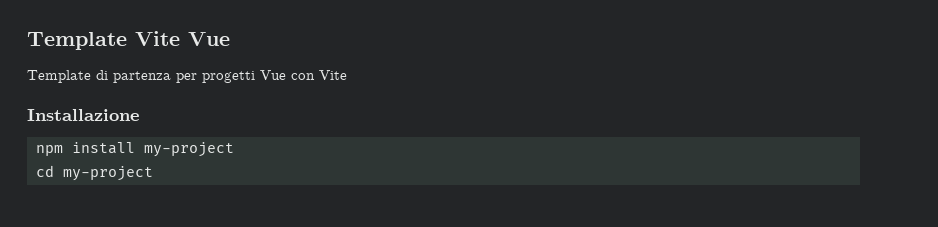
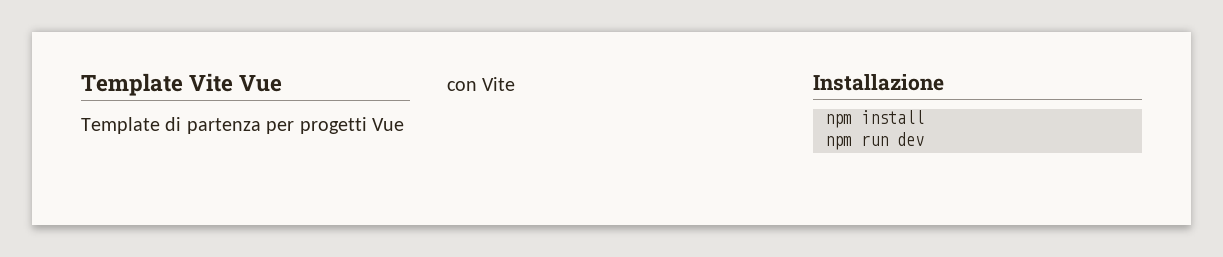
- npm install my-project
- cd my-project
+ npm install
+ npm run dev

